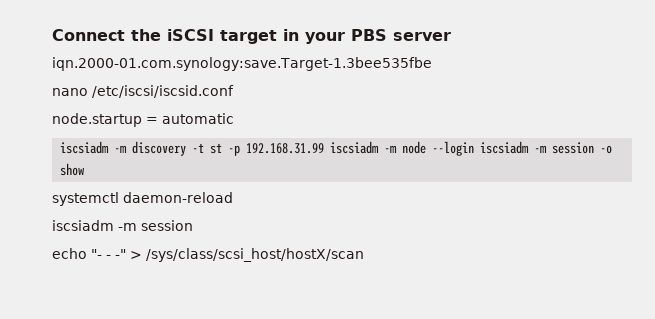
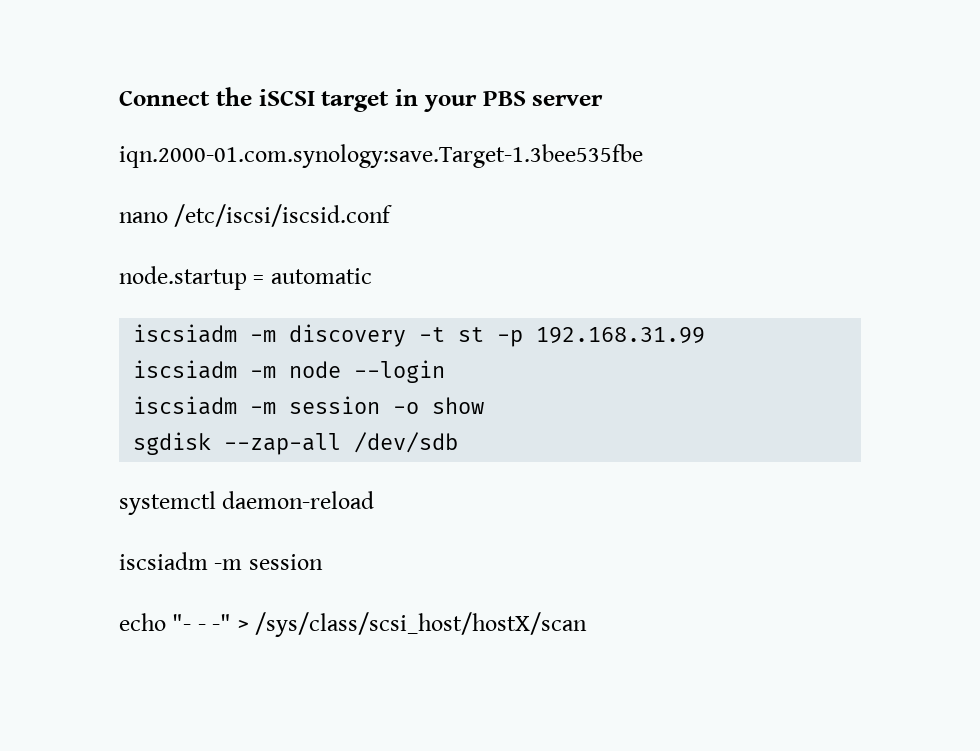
- iscsiadm -m discovery -t st -p 192.168.31.99 iscsiadm -m node --login iscsiadm -m session -o show
+ iscsiadm -m discovery -t st -p 192.168.31.99
+ iscsiadm -m node --login
+ iscsiadm -m session -o show
+ sgdisk --zap-all /dev/sdb

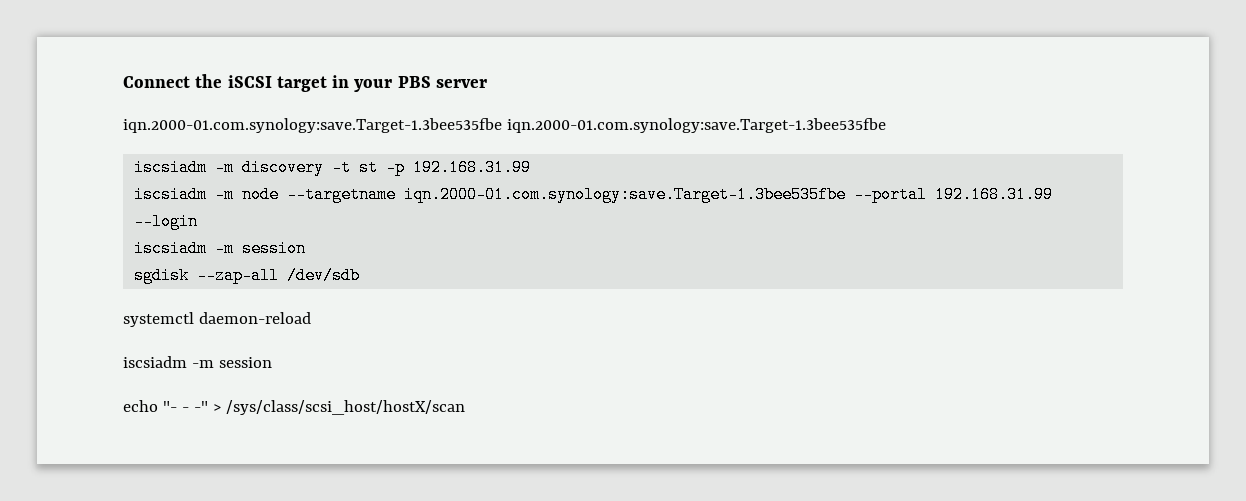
- iqn.2000-01.com.synology:save.Target-1.3bee535fbe
- nano /etc/iscsi/iscsid.conf
- node.startup = automatic
+ iqn.2000-01.com.synology:save.Target-1.3bee535fbe iqn.2000-01.com.synology:save.Target-1.3bee535fbe
- iscsiadm -m node --login
- iscsiadm -m session -o show
+ iscsiadm -m node --targetname iqn.2000-01.com.synology:save.Target-1.3bee535fbe --portal 192.168.31.99 --login
+ iscsiadm -m session

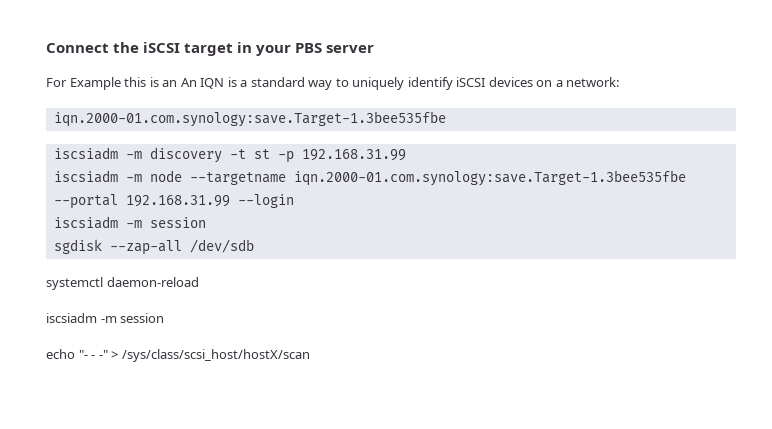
- iqn.2000-01.com.synology:save.Target-1.3bee535fbe iqn.2000-01.com.synology:save.Target-1.3bee535fbe
+ For Example this is an An IQN is a standard way to uniquely identify iSCSI devices on a network:
+ iqn.2000-01.com.synology:save.Target-1.3bee535fbe

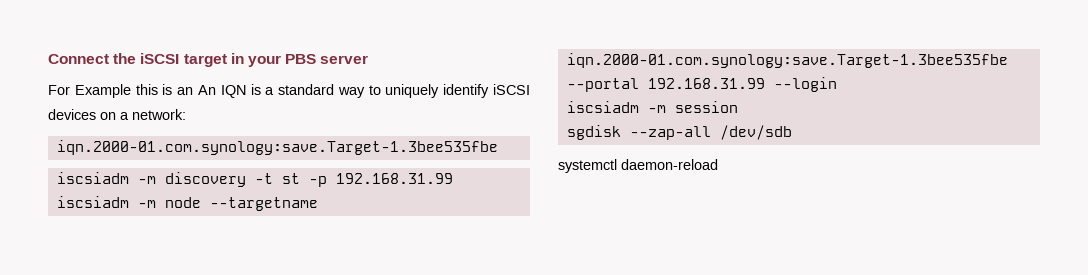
  systemctl daemon-reload
- iscsiadm -m session
- echo "- - -" > /sys/class/scsi_host/hostX/scan

